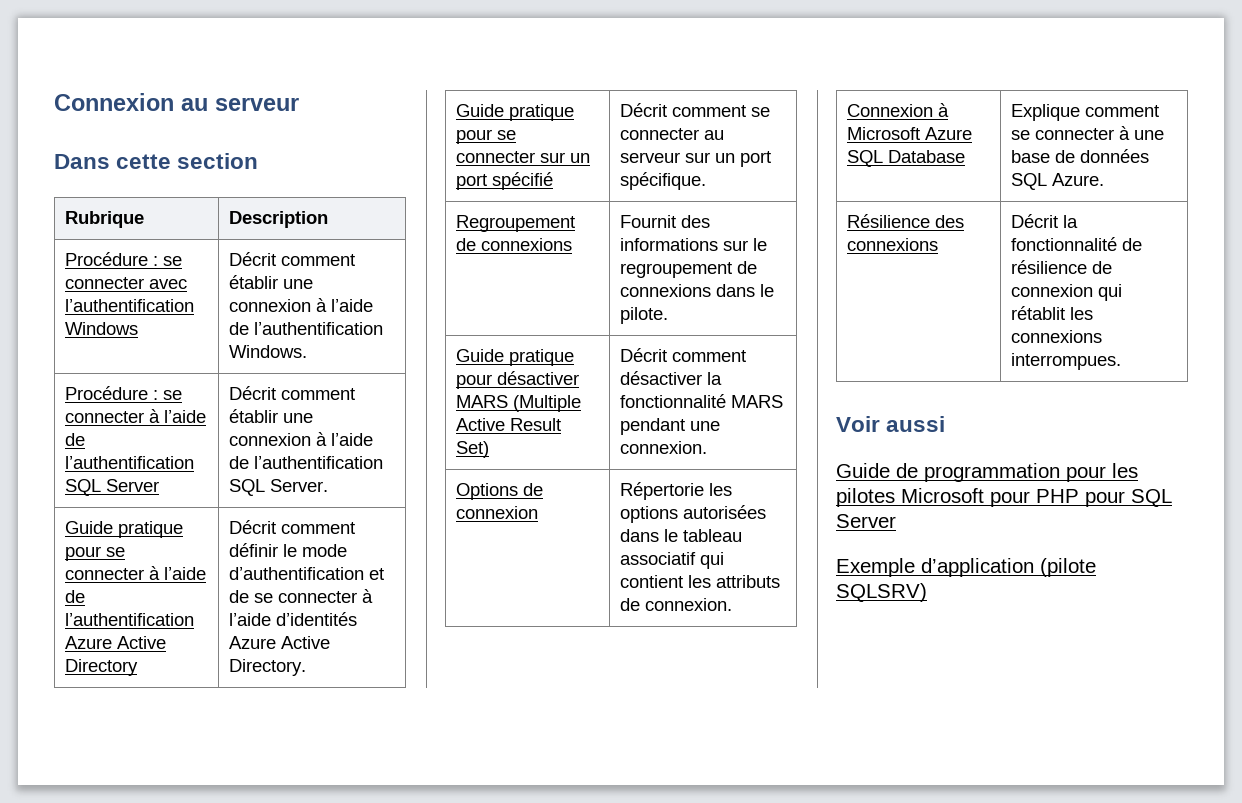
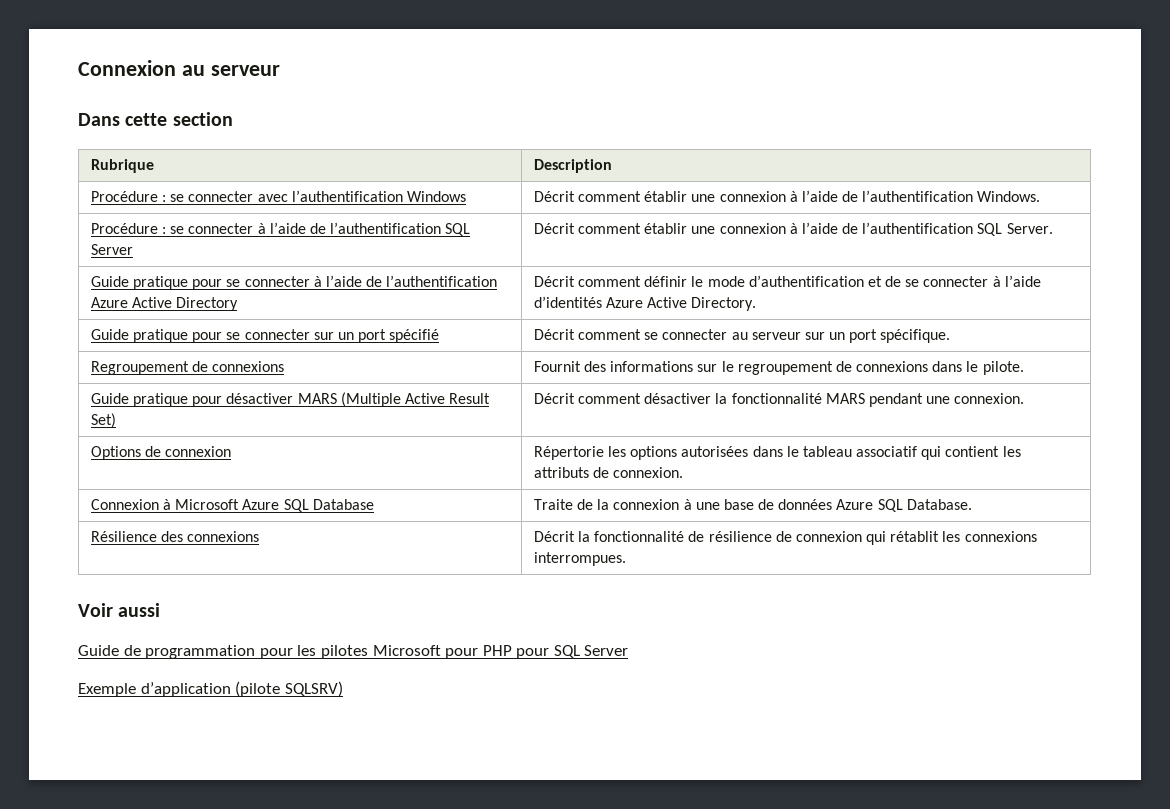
- Connexion à Microsoft Azure SQL Database | Explique comment se connecter à une base de données SQL Azure.
+ Connexion à Microsoft Azure SQL Database | Traite de la connexion à une base de données Azure SQL Database.

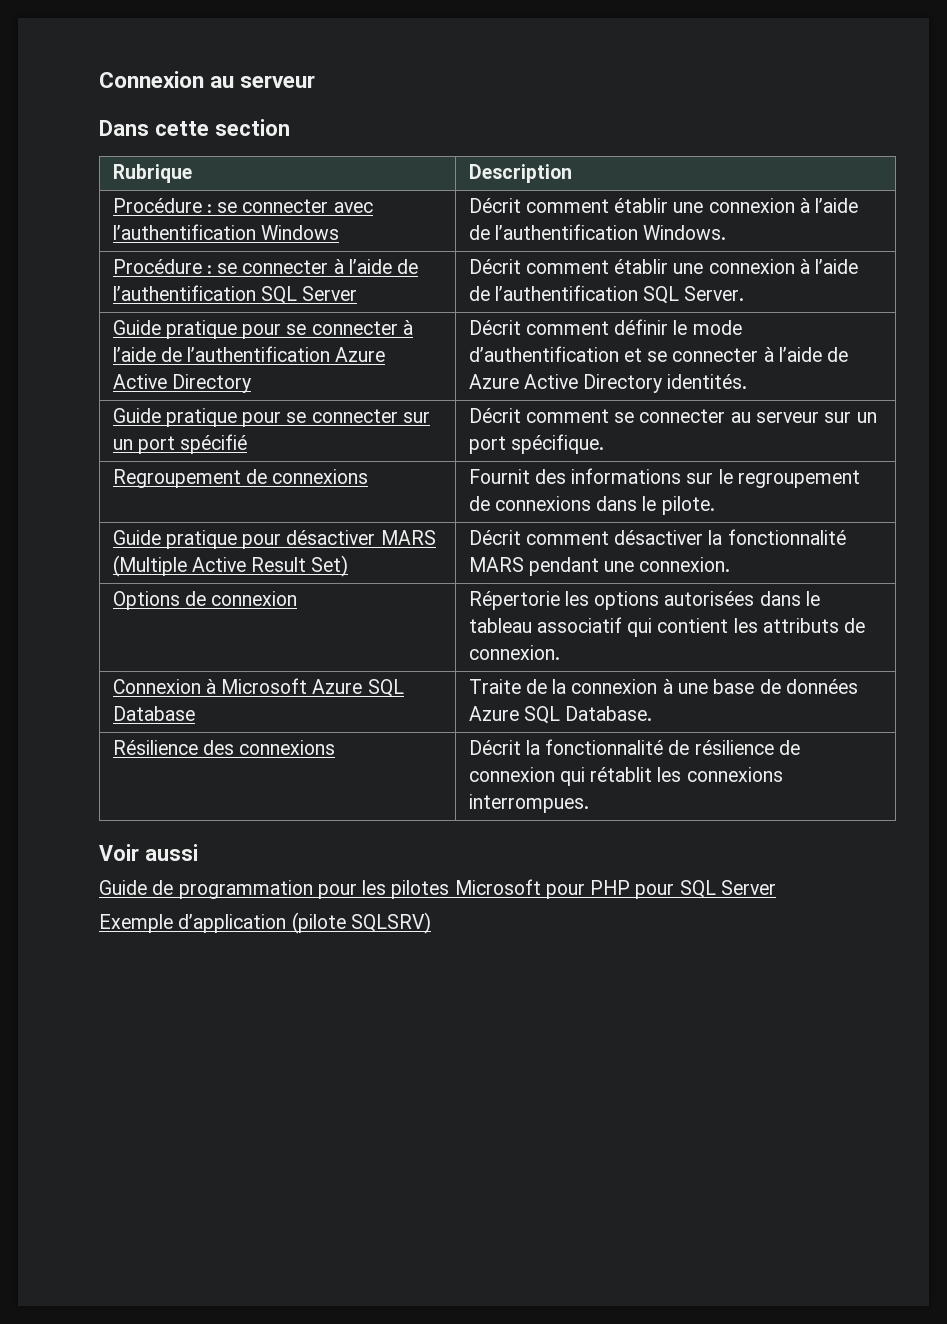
- Guide pratique pour se connecter à l’aide de l’authentification Azure Active Directory | Décrit comment définir le mode d’authentification et de se connecter à l’aide d’identités Azure Active Directory.
+ Guide pratique pour se connecter à l’aide de l’authentification Azure Active Directory | Décrit comment définir le mode d’authentification et se connecter à l’aide de Azure Active Directory identités.

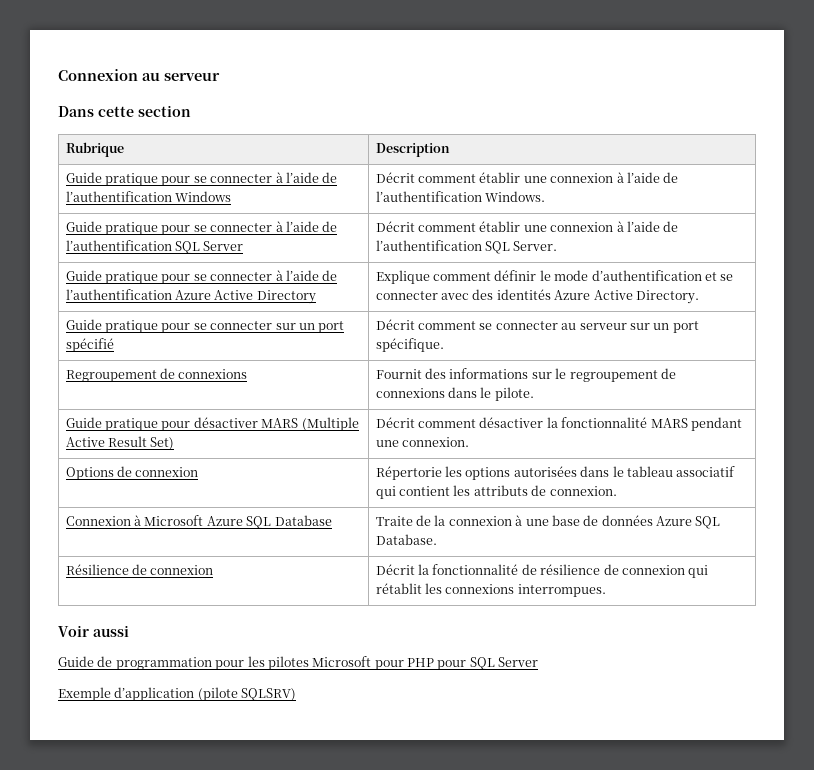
- Procédure : se connecter avec l’authentification Windows | Décrit comment établir une connexion à l’aide de l’authentification Windows.
+ Guide pratique pour se connecter à l’aide de l’authentification Windows | Décrit comment établir une connexion à l’aide de l’authentification Windows.
- Procédure : se connecter à l’aide de l’authentification SQL Server | Décrit comment établir une connexion à l’aide de l’authentification SQL Server.
+ Guide pratique pour se connecter à l’aide de l’authentification SQL Server | Décrit comment établir une connexion à l’aide de l’authentification SQL Server.
- Guide pratique pour se connecter à l’aide de l’authentification Azure Active Directory | Décrit comment définir le mode d’authentification et se connecter à l’aide de Azure Active Directory identités.
+ Guide pratique pour se connecter à l’aide de l’authentification Azure Active Directory | Explique comment définir le mode d’authentification et se connecter avec des identités Azure Active Directory.
- Résilience des connexions | Décrit la fonctionnalité de résilience de connexion qui rétablit les connexions interrompues.
+ Résilience de connexion | Décrit la fonctionnalité de résilience de connexion qui rétablit les connexions interrompues.

